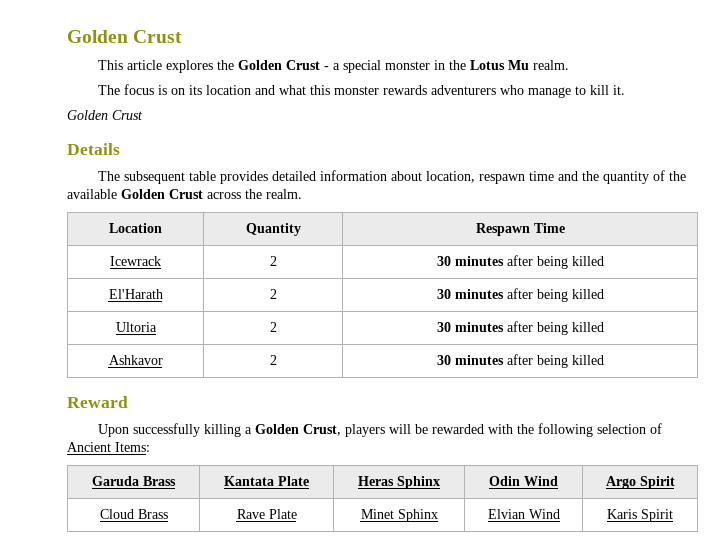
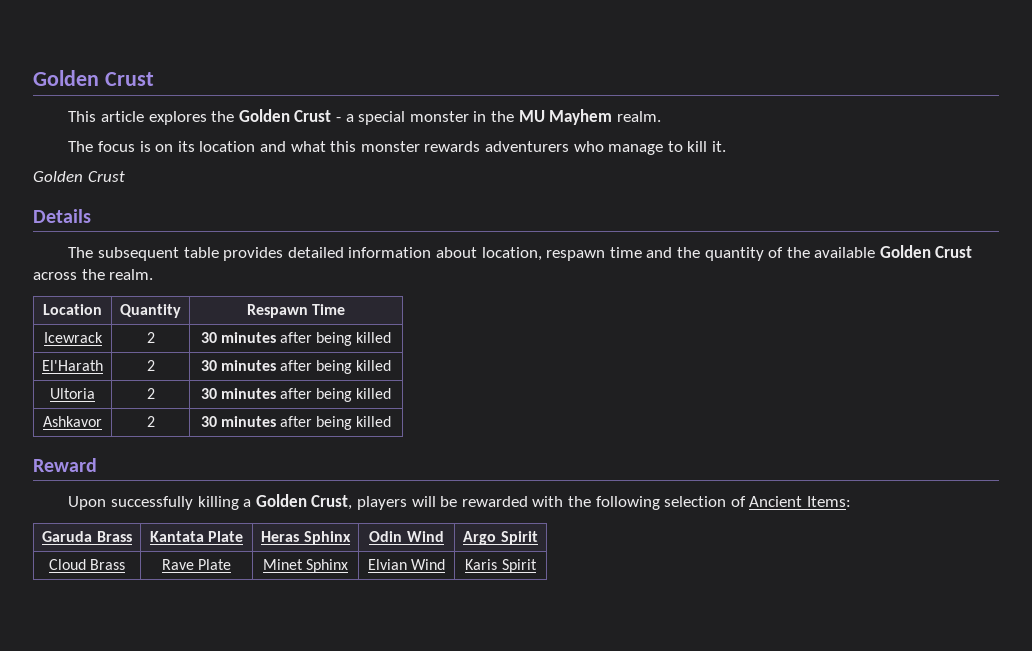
- This article explores the Golden Crust - a special monster in the Lotus Mu realm.
+ This article explores the Golden Crust - a special monster in the MU Mayhem realm.

